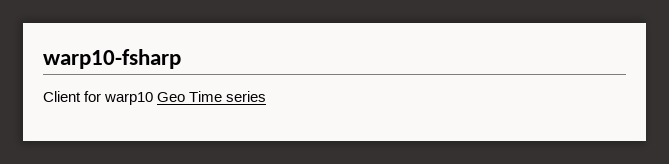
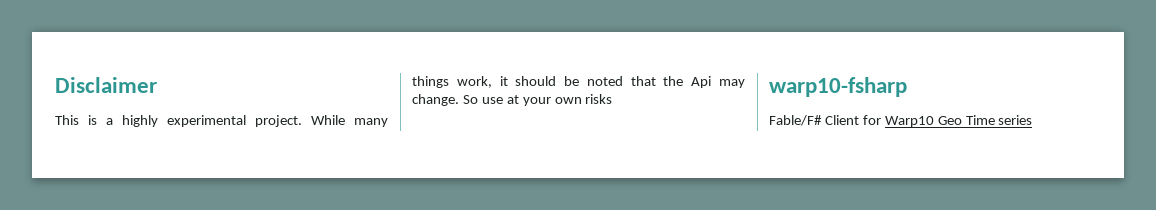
+ Disclaimer
+ This is a highly experimental project. While many things work, it should be noted that the Api may change. So use at your own risks
- Client for warp10 Geo Time series
+ Fable/F# Client for Warp10 Geo Time series

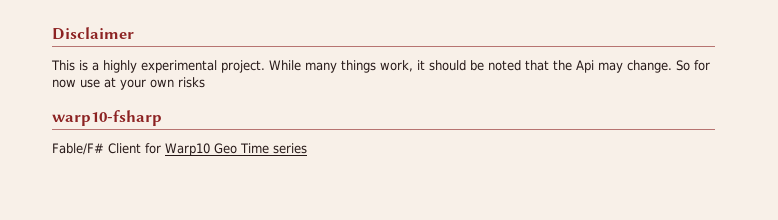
- So use at your own risks
+ So for now use at your own risks

